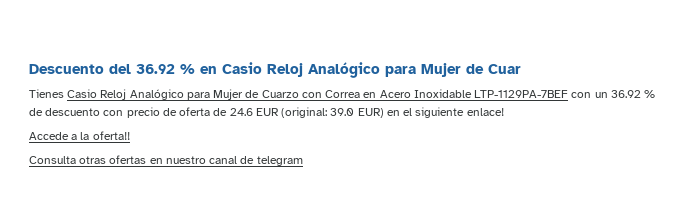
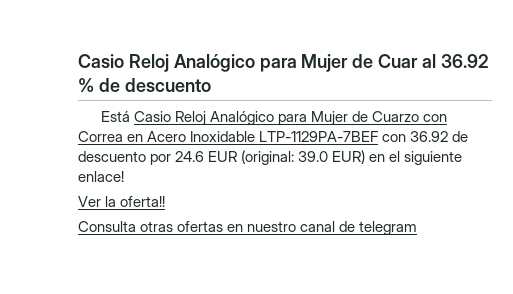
- Descuento del 36.92 % en Casio Reloj Analógico para Mujer de Cuar
- Tienes Casio Reloj Analógico para Mujer de Cuarzo con Correa en Acero Inoxidable LTP-1129PA-7BEF con un 36.92 % de descuento con precio de oferta de 24.6 EUR (original: 39.0 EUR) en el siguiente enlace!
+ Casio Reloj Analógico para Mujer de Cuar al 36.92 % de descuento
+ Está Casio Reloj Analógico para Mujer de Cuarzo con Correa en Acero Inoxidable LTP-1129PA-7BEF con 36.92 de descuento por 24.6 EUR (original: 39.0 EUR) en el siguiente enlace!
- Accede a la oferta!!
+ Ver la oferta!!

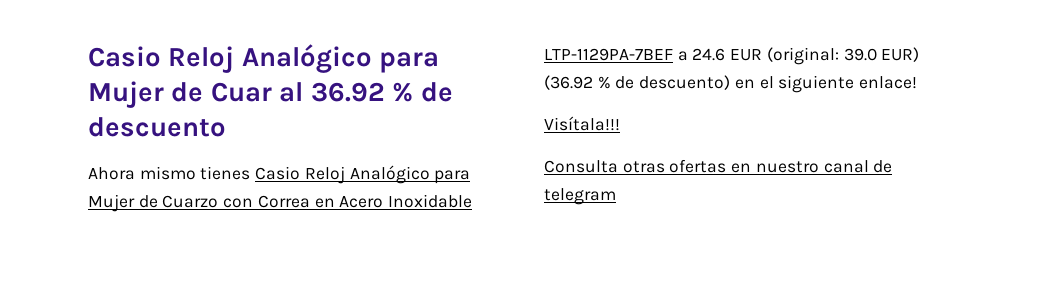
- Está Casio Reloj Analógico para Mujer de Cuarzo con Correa en Acero Inoxidable LTP-1129PA-7BEF con 36.92 de descuento por 24.6 EUR (original: 39.0 EUR) en el siguiente enlace!
+ Ahora mismo tienes Casio Reloj Analógico para Mujer de Cuarzo con Correa en Acero Inoxidable LTP-1129PA-7BEF a 24.6 EUR (original: 39.0 EUR) (36.92 % de descuento) en el siguiente enlace!
- Ver la oferta!!
+ Visítala!!!

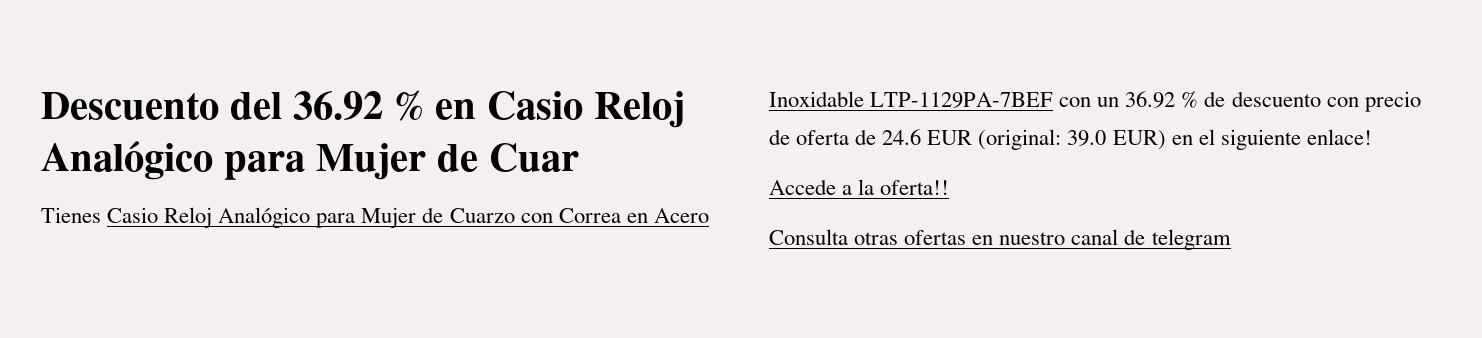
- Casio Reloj Analógico para Mujer de Cuar al 36.92 % de descuento
- Ahora mismo tienes Casio Reloj Analógico para Mujer de Cuarzo con Correa en Acero Inoxidable LTP-1129PA-7BEF a 24.6 EUR (original: 39.0 EUR) (36.92 % de descuento) en el siguiente enlace!
+ Descuento del 36.92 % en Casio Reloj Analógico para Mujer de Cuar
+ Tienes Casio Reloj Analógico para Mujer de Cuarzo con Correa en Acero Inoxidable LTP-1129PA-7BEF con un 36.92 % de descuento con precio de oferta de 24.6 EUR (original: 39.0 EUR) en el siguiente enlace!
- Visítala!!!
+ Accede a la oferta!!

